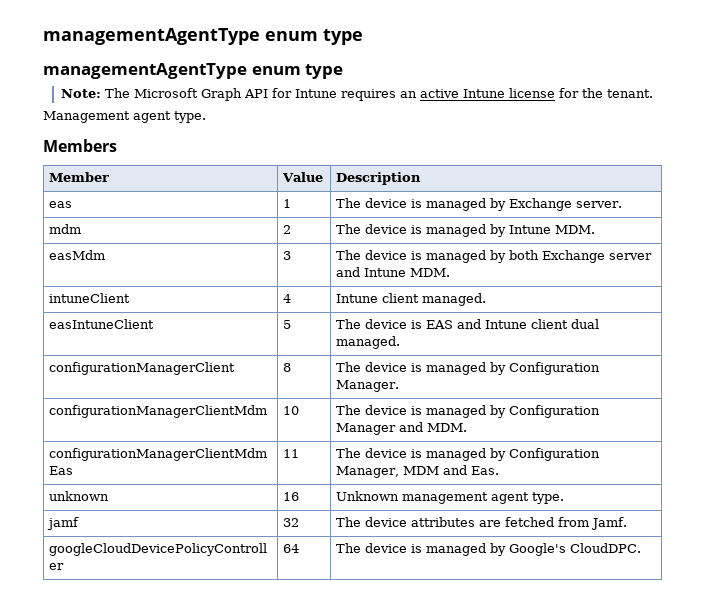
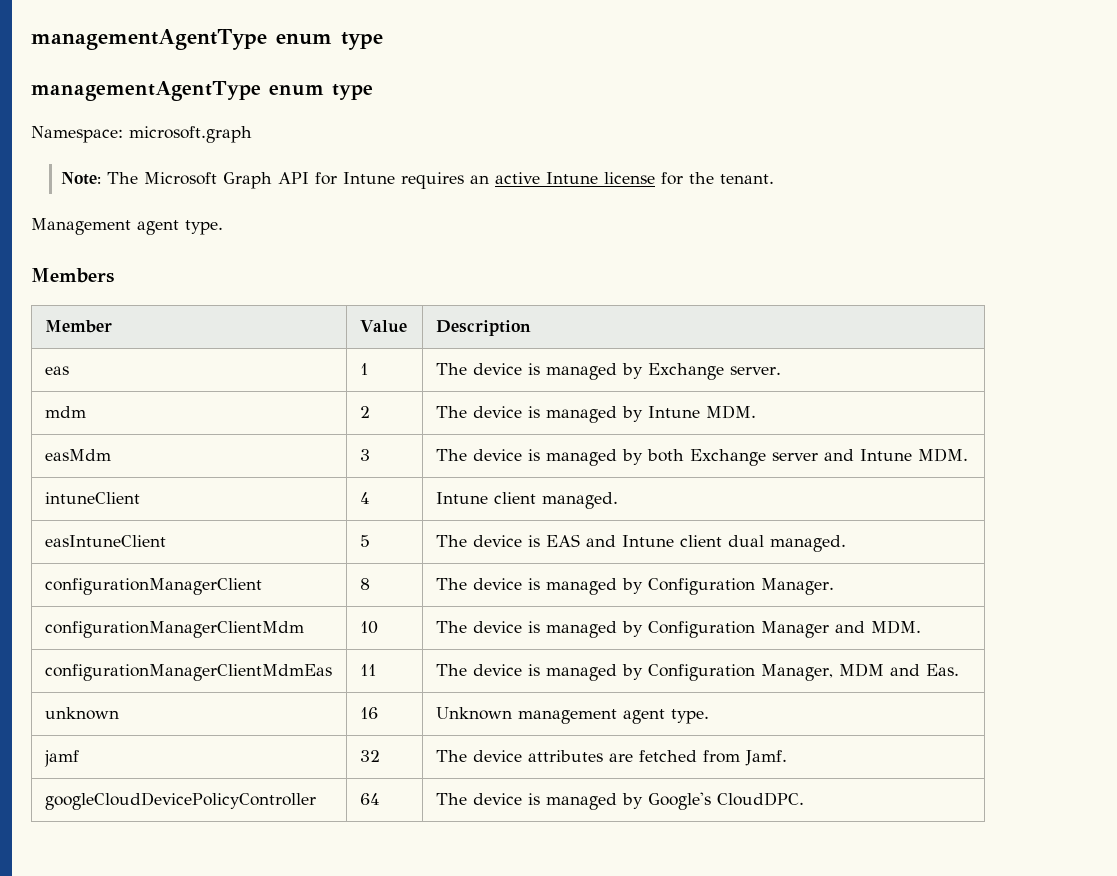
+ Namespace: microsoft.graph

